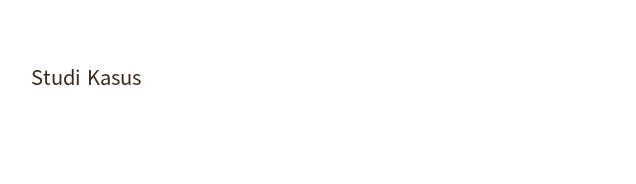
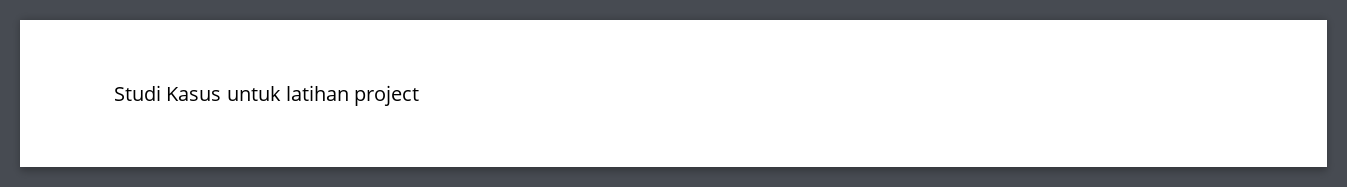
- Studi Kasus
+ Studi Kasus untuk latihan project

